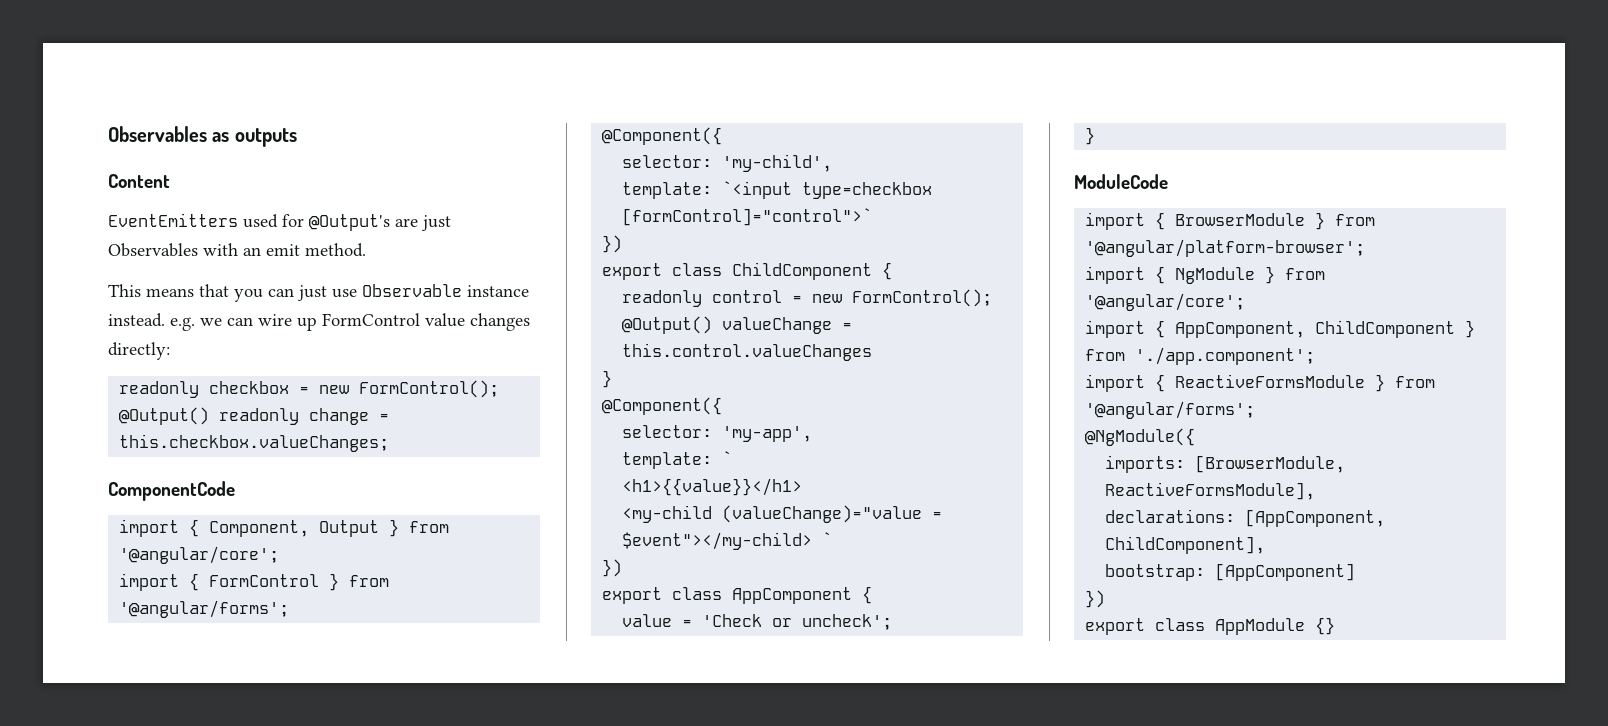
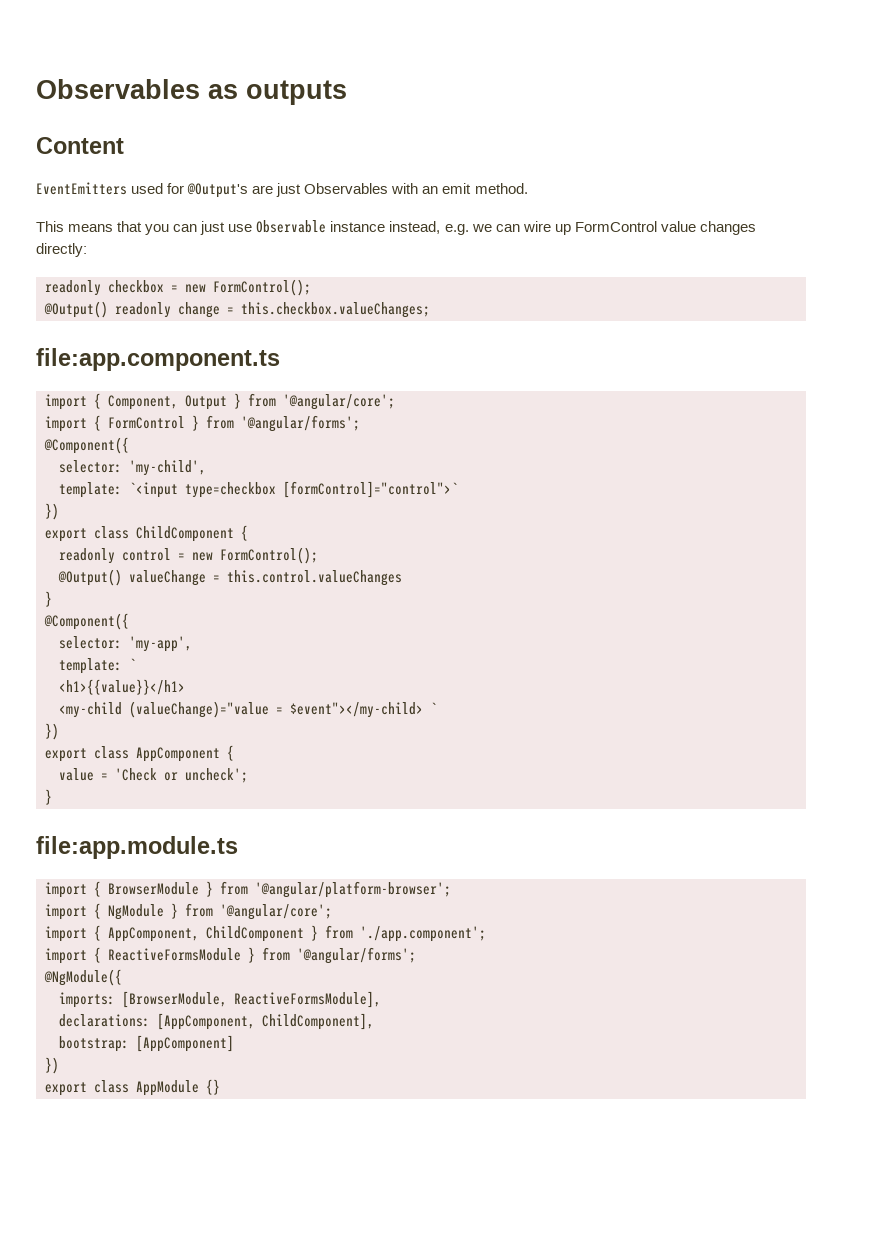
- This means that you can just use Observable instance instead. e.g. we can wire up FormControl value changes directly:
+ This means that you can just use Observable instance instead, e.g. we can wire up FormControl value changes directly:
- ComponentCode
+ file:app.component.ts
- ModuleCode
+ file:app.module.ts

